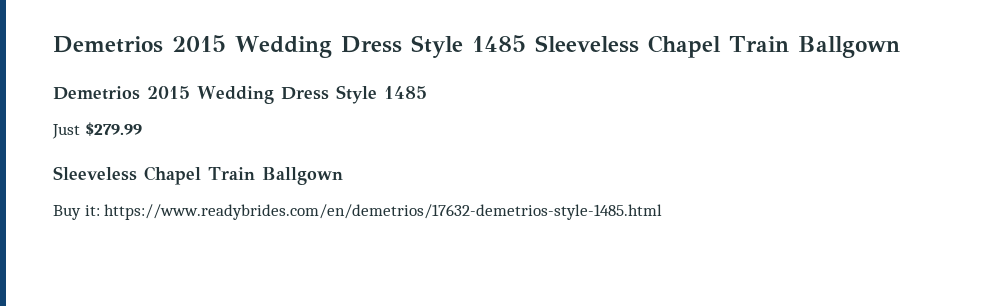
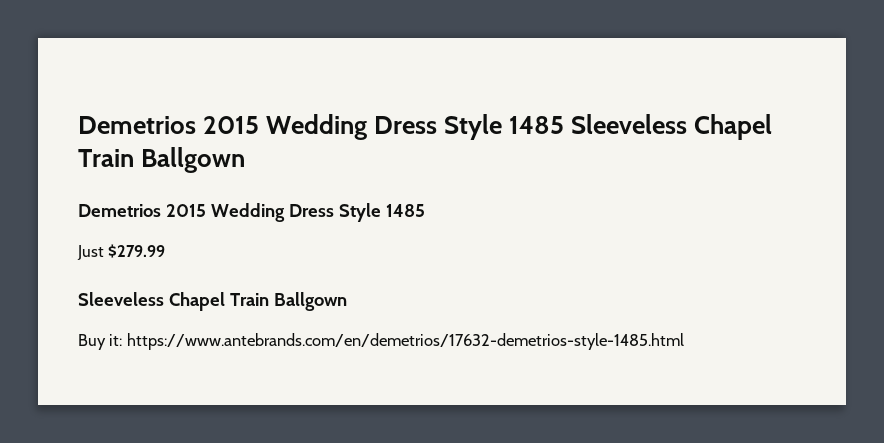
- Buy it: https://www.readybrides.com/en/demetrios/17632-demetrios-style-1485.html
+ Buy it: https://www.antebrands.com/en/demetrios/17632-demetrios-style-1485.html

